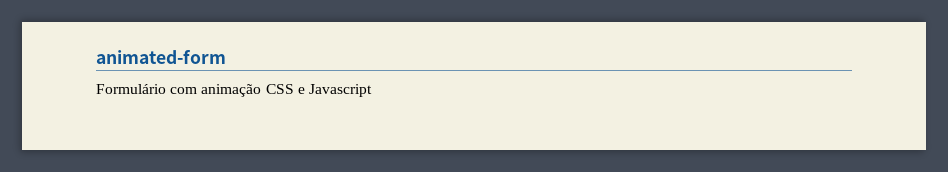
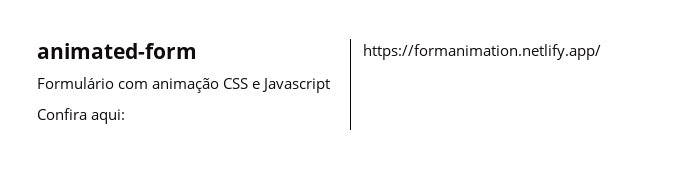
+ Confira aqui: https://formanimation.netlify.app/

